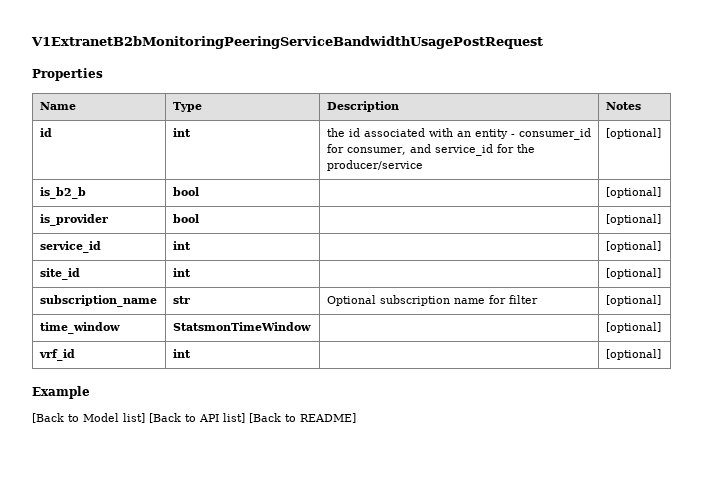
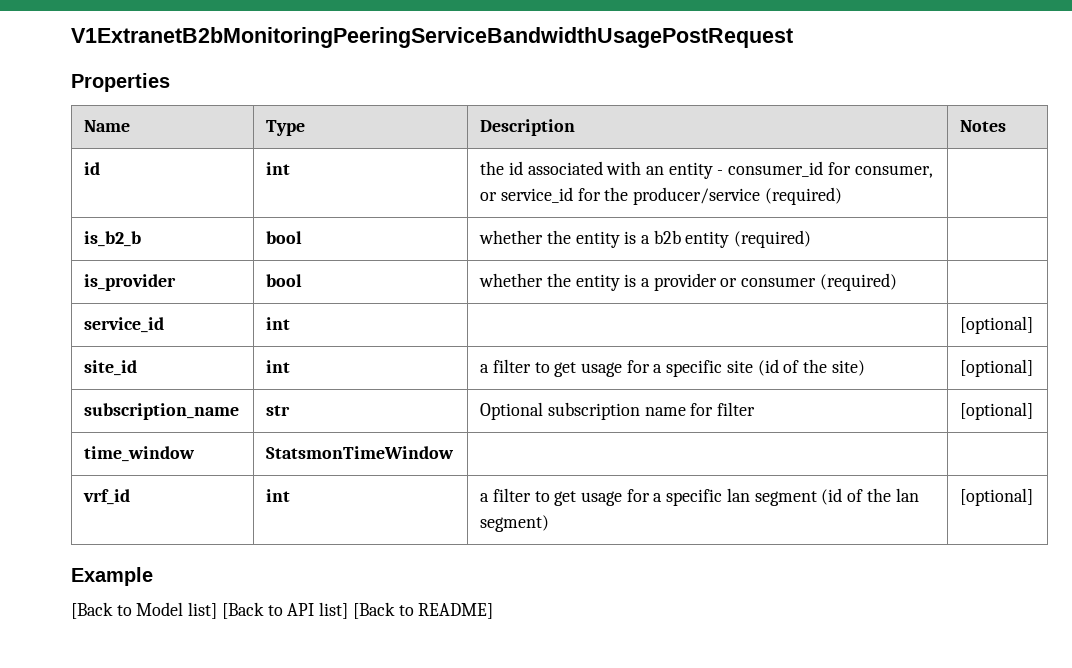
- id | int | the id associated with an entity - consumer_id for consumer, and service_id for the producer/service | [optional]
+ id | int | the id associated with an entity - consumer_id for consumer, or service_id for the producer/service (required) |
- is_b2_b | bool | | [optional]
- is_provider | bool | | [optional]
+ is_b2_b | bool | whether the entity is a b2b entity (required) |
+ is_provider | bool | whether the entity is a provider or consumer (required) |
- site_id | int | | [optional]
+ site_id | int | a filter to get usage for a specific site (id of the site) | [optional]
- time_window | StatsmonTimeWindow | | [optional]
+ time_window | StatsmonTimeWindow | |
- vrf_id | int | | [optional]
+ vrf_id | int | a filter to get usage for a specific lan segment (id of the lan segment) | [optional]

